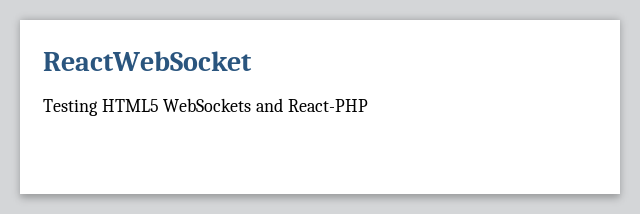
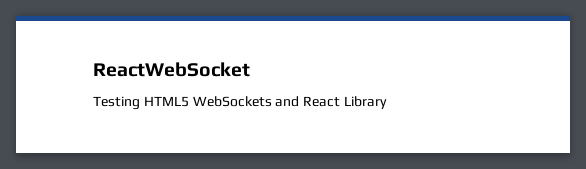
- Testing HTML5 WebSockets and React-PHP
+ Testing HTML5 WebSockets and React Library

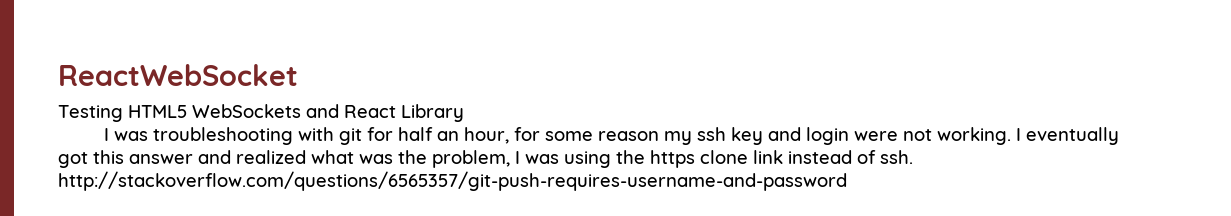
+ I was troubleshooting with git for half an hour, for some reason my ssh key and login were not working. I eventually got this answer and realized what was the problem, I was using the https clone link instead of ssh. http://stackoverflow.com/questions/6565357/git-push-requires-username-and-password

